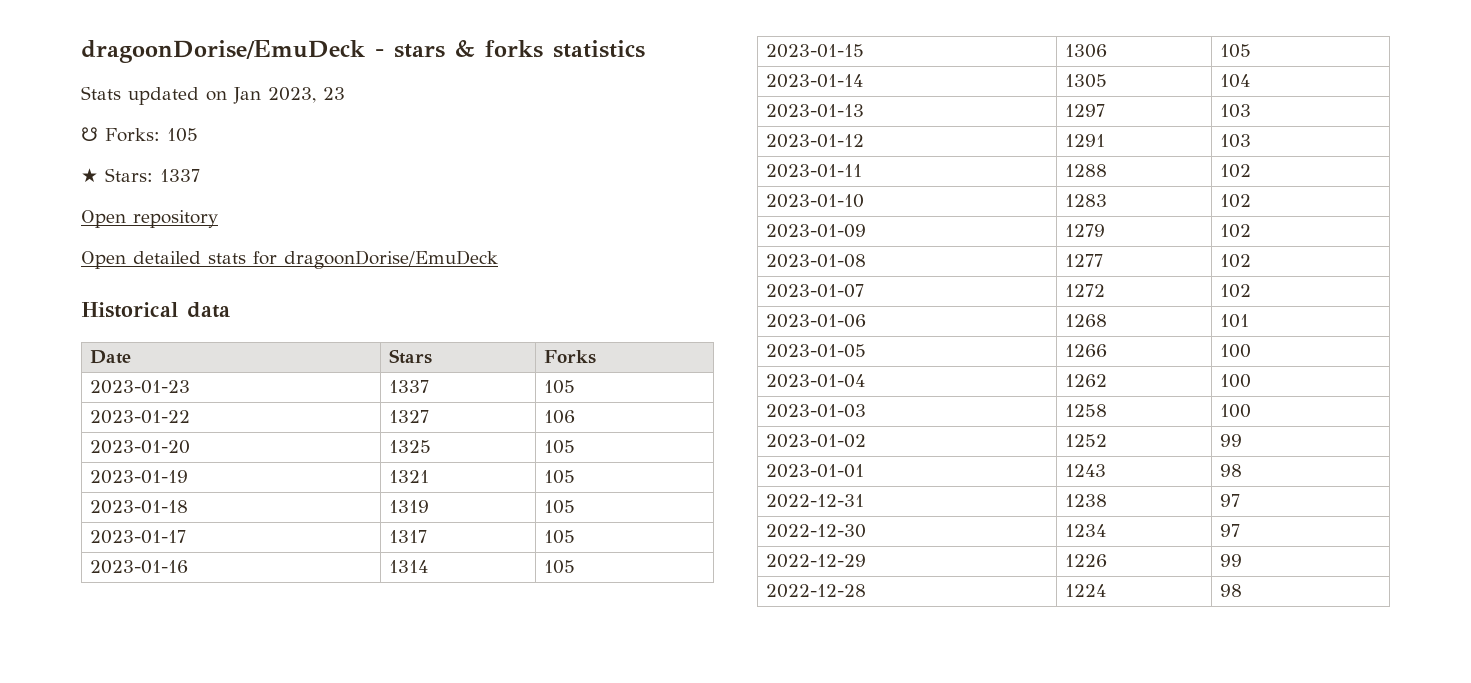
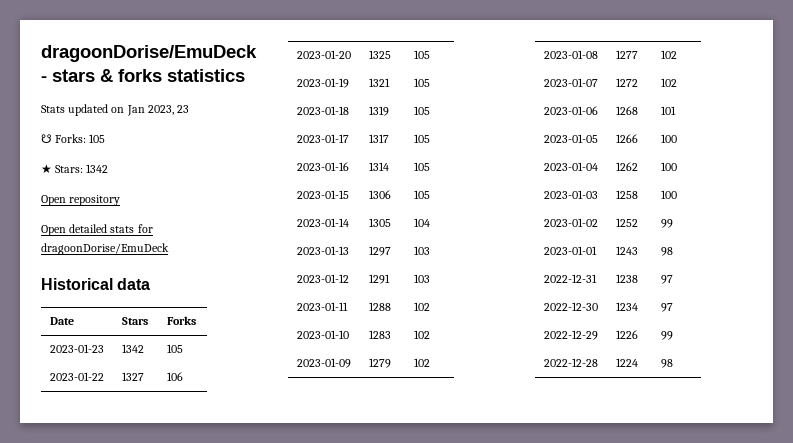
- ★ Stars: 1337
+ ★ Stars: 1342
- 2023-01-23 | 1337 | 105
+ 2023-01-23 | 1342 | 105

